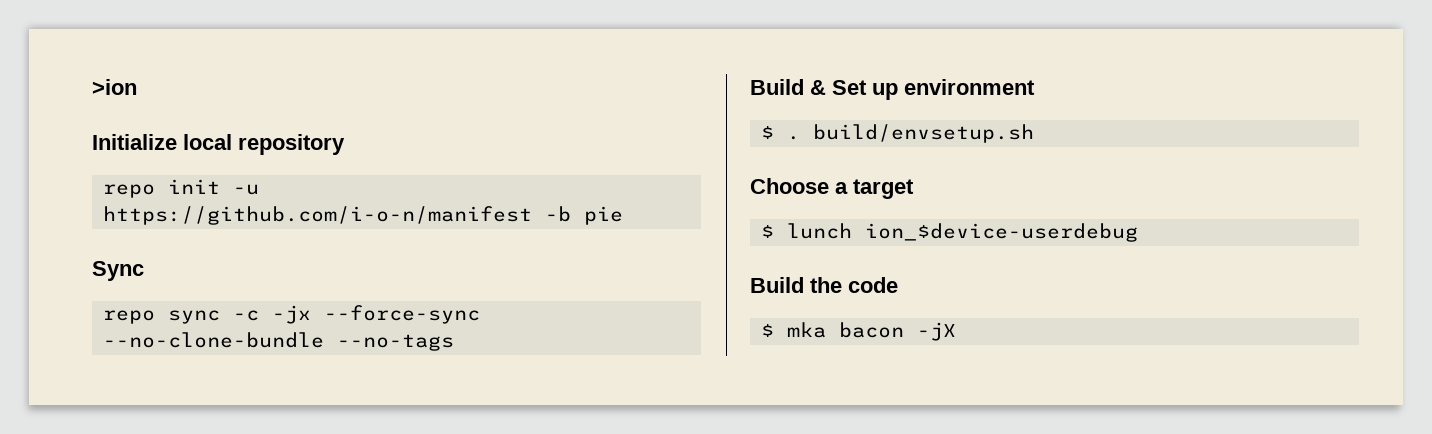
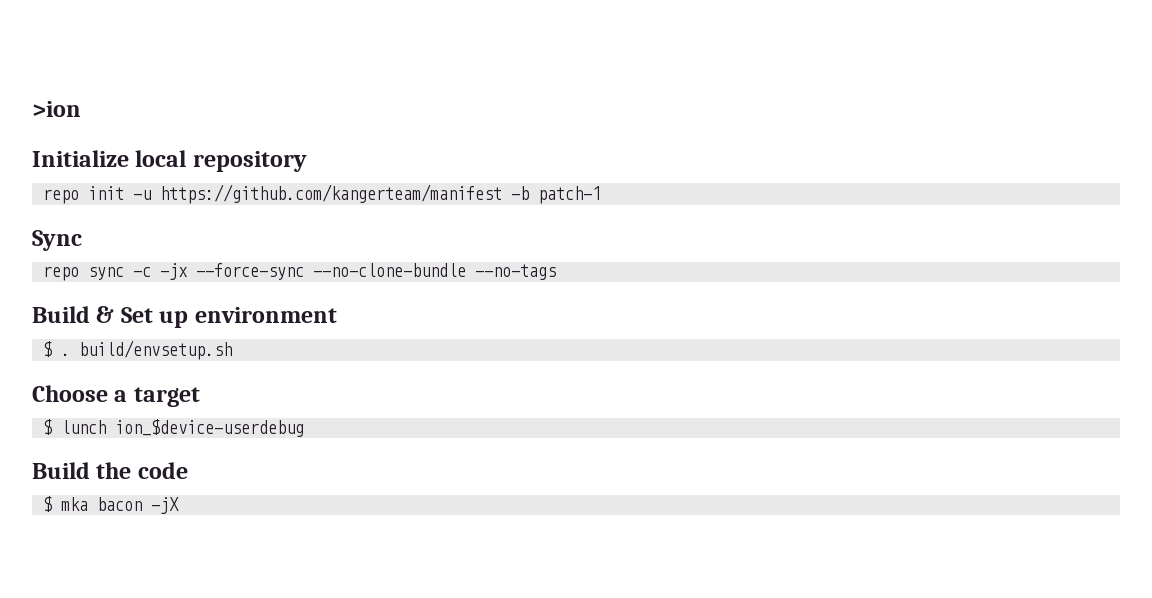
- repo init -u https://github.com/i-o-n/manifest -b pie
+ repo init -u https://github.com/kangerteam/manifest -b patch-1

